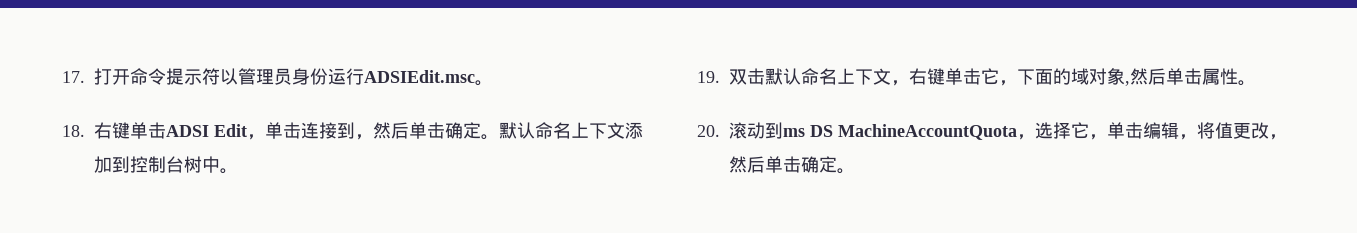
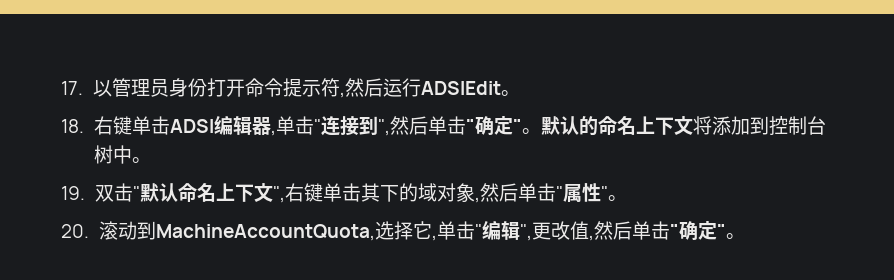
- 17.打开命令提示符以管理员身份运行ADSIEdit.msc。
+ 17.以管理员身份打开命令提示符,然后运行ADSIEdit。
- 18.右键单击ADSI Edit，单击连接到，然后单击确定。默认命名上下文添加到控制台树中。
+ 18.右键单击ADSI编辑器,单击"连接到",然后单击"确定"。默认的命名上下文将添加到控制台树中。
- 19.双击默认命名上下文，右键单击它，下面的域对象,然后单击属性。
+ 19.双击"默认命名上下文",右键单击其下的域对象,然后单击"属性"。
- 20.滚动到ms DS MachineAccountQuota，选择它，单击编辑，将值更改，然后单击确定。
+ 20.滚动到MachineAccountQuota,选择它,单击"编辑",更改值,然后单击"确定"。

